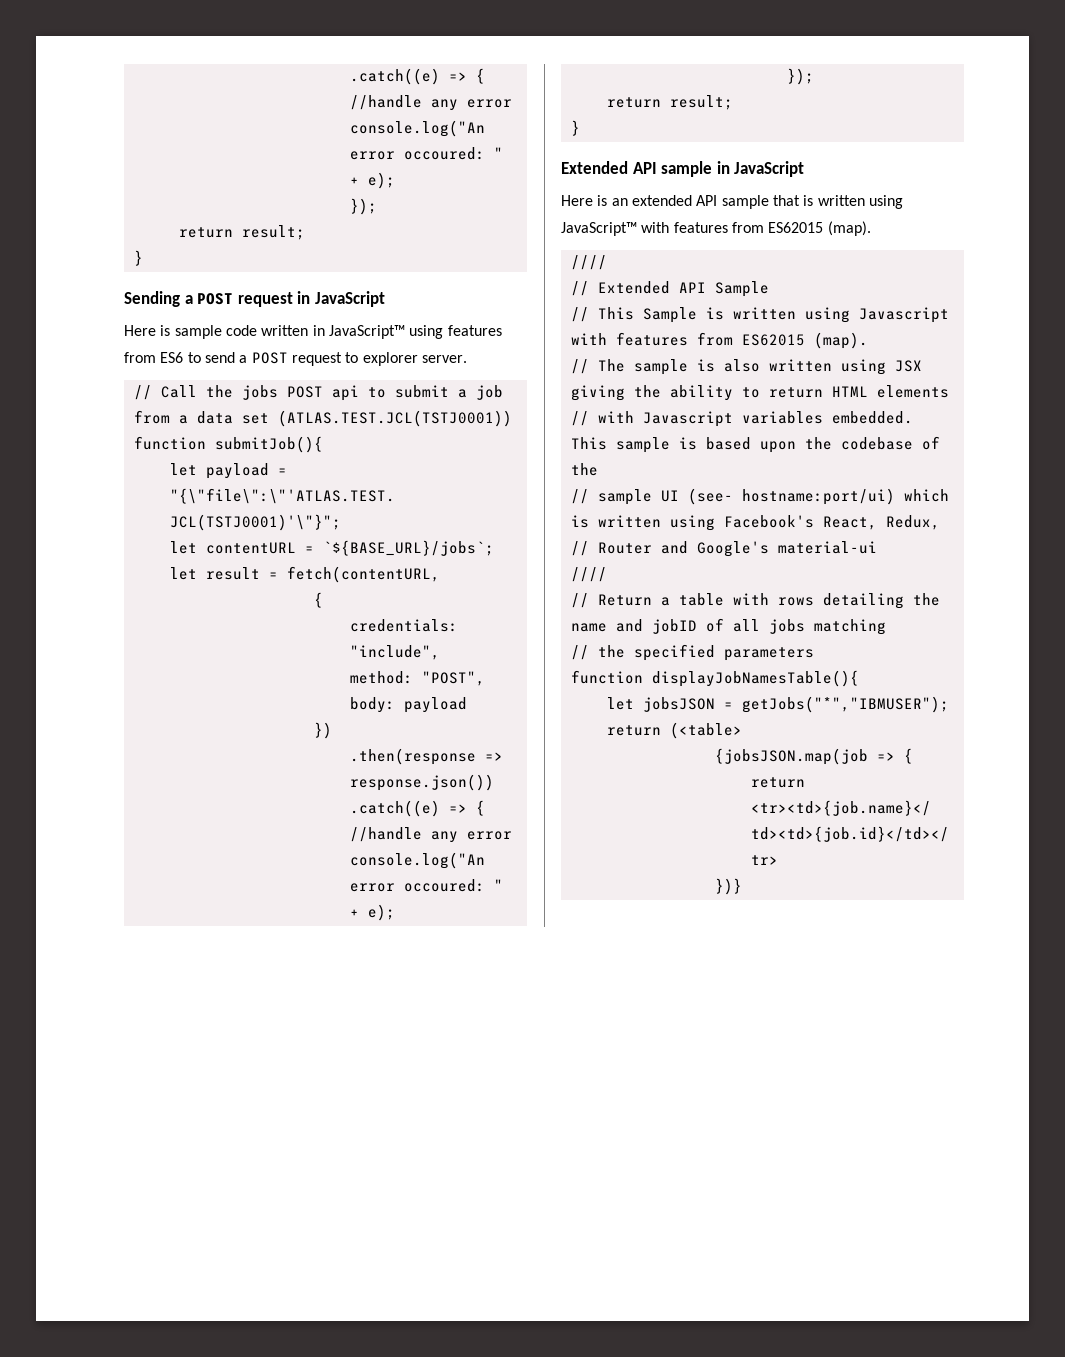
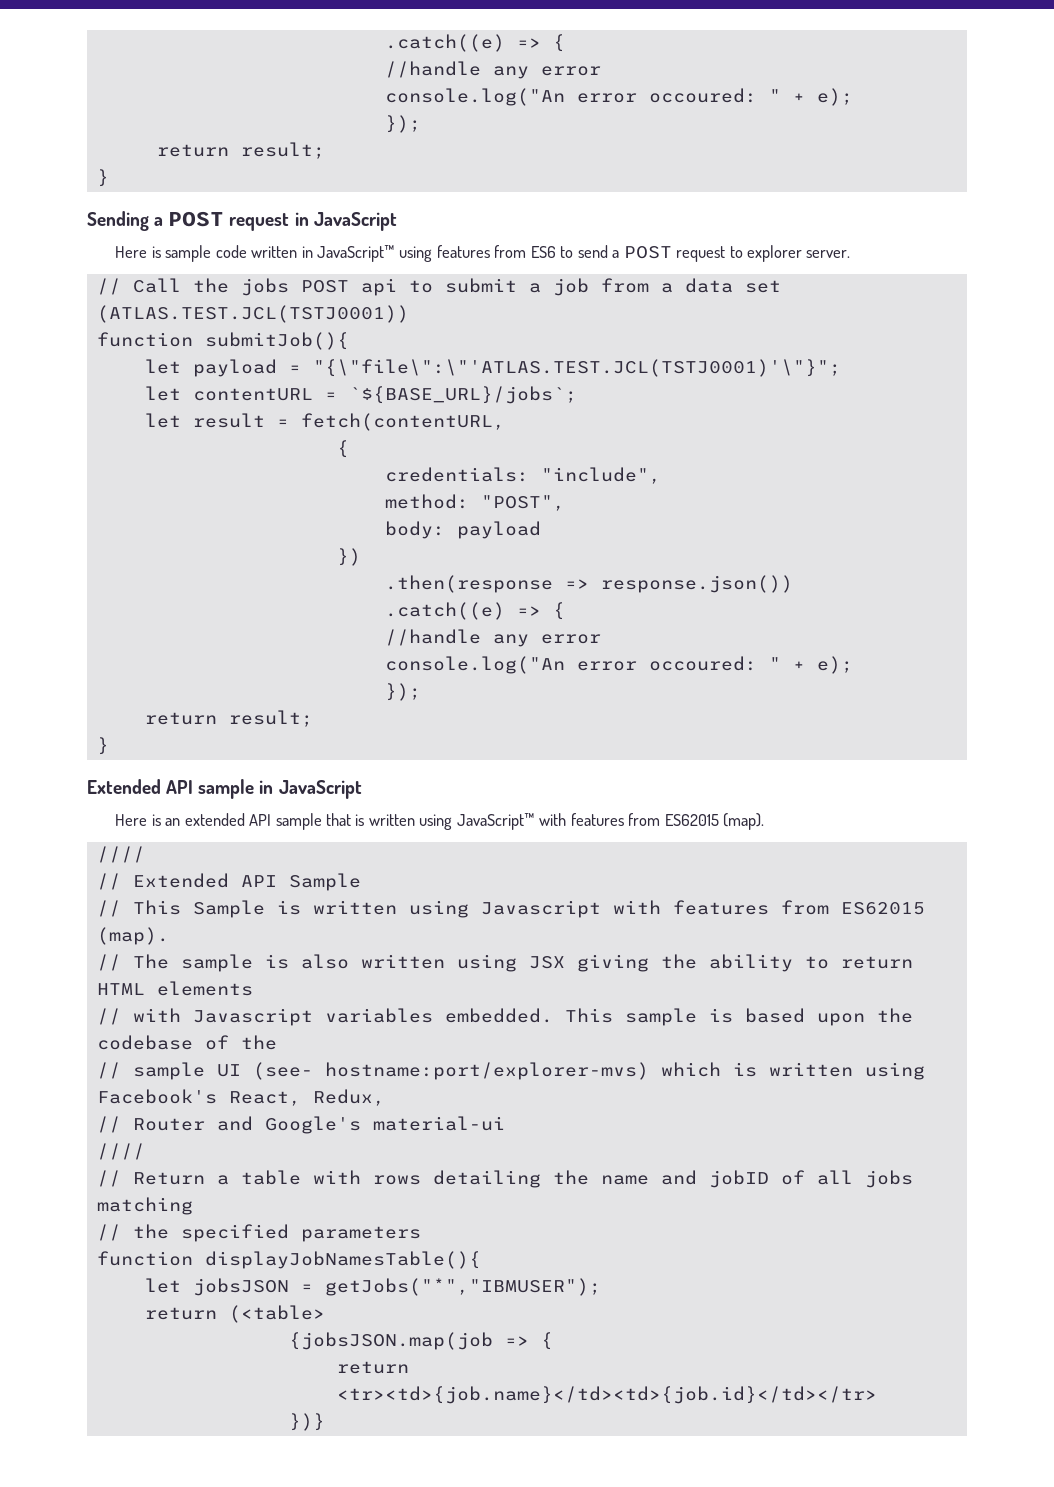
- // sample UI (see- hostname:port/ui) which is written using Facebook's React, Redux,
+ // sample UI (see- hostname:port/explorer-mvs) which is written using Facebook's React, Redux,

